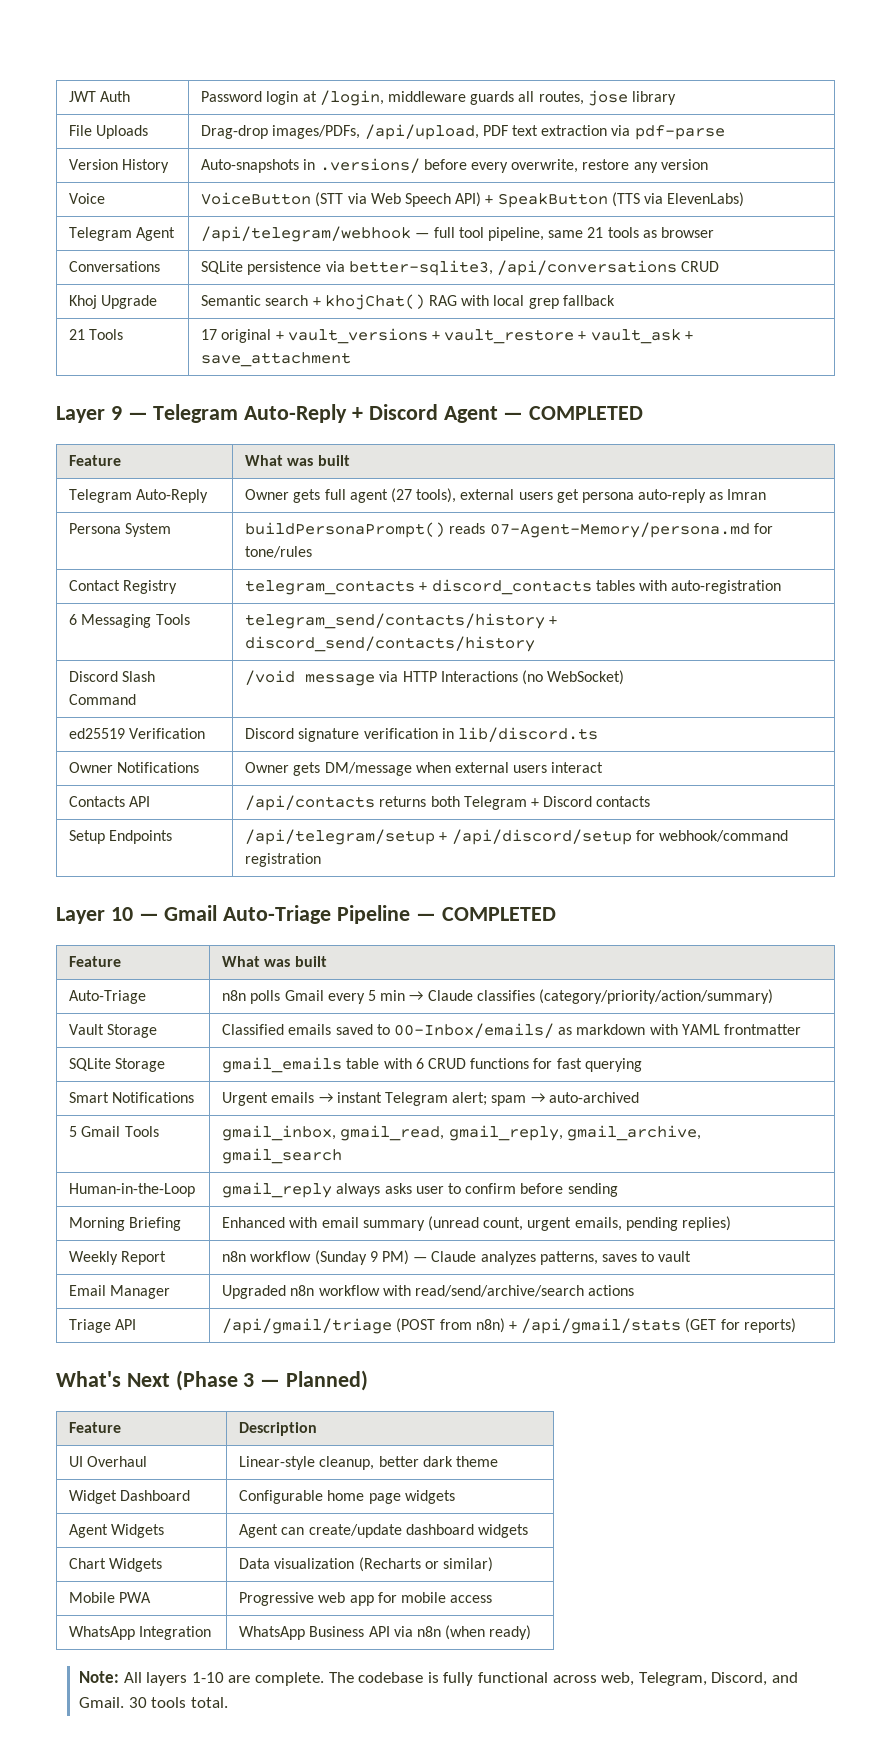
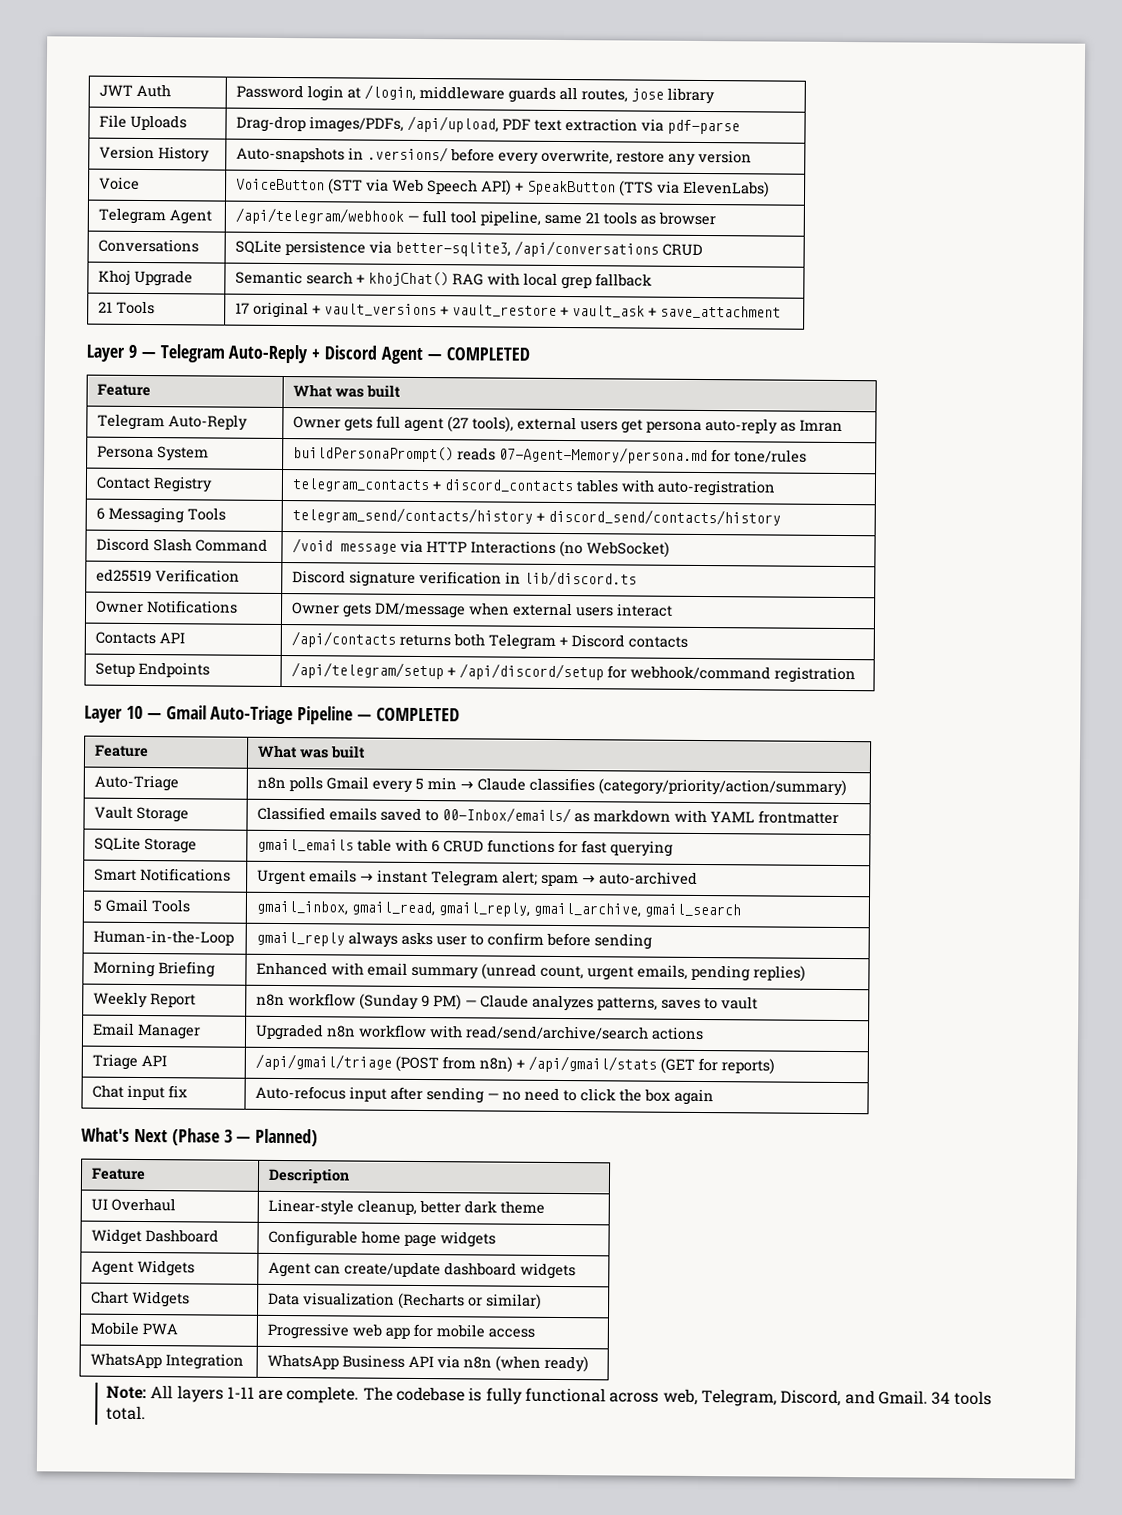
+ Chat input fix | Auto-refocus input after sending — no need to click the box again
- Note: All layers 1-10 are complete.
+ Note: All layers 1-11 are complete.
- 30 tools total.
+ 34 tools total.

